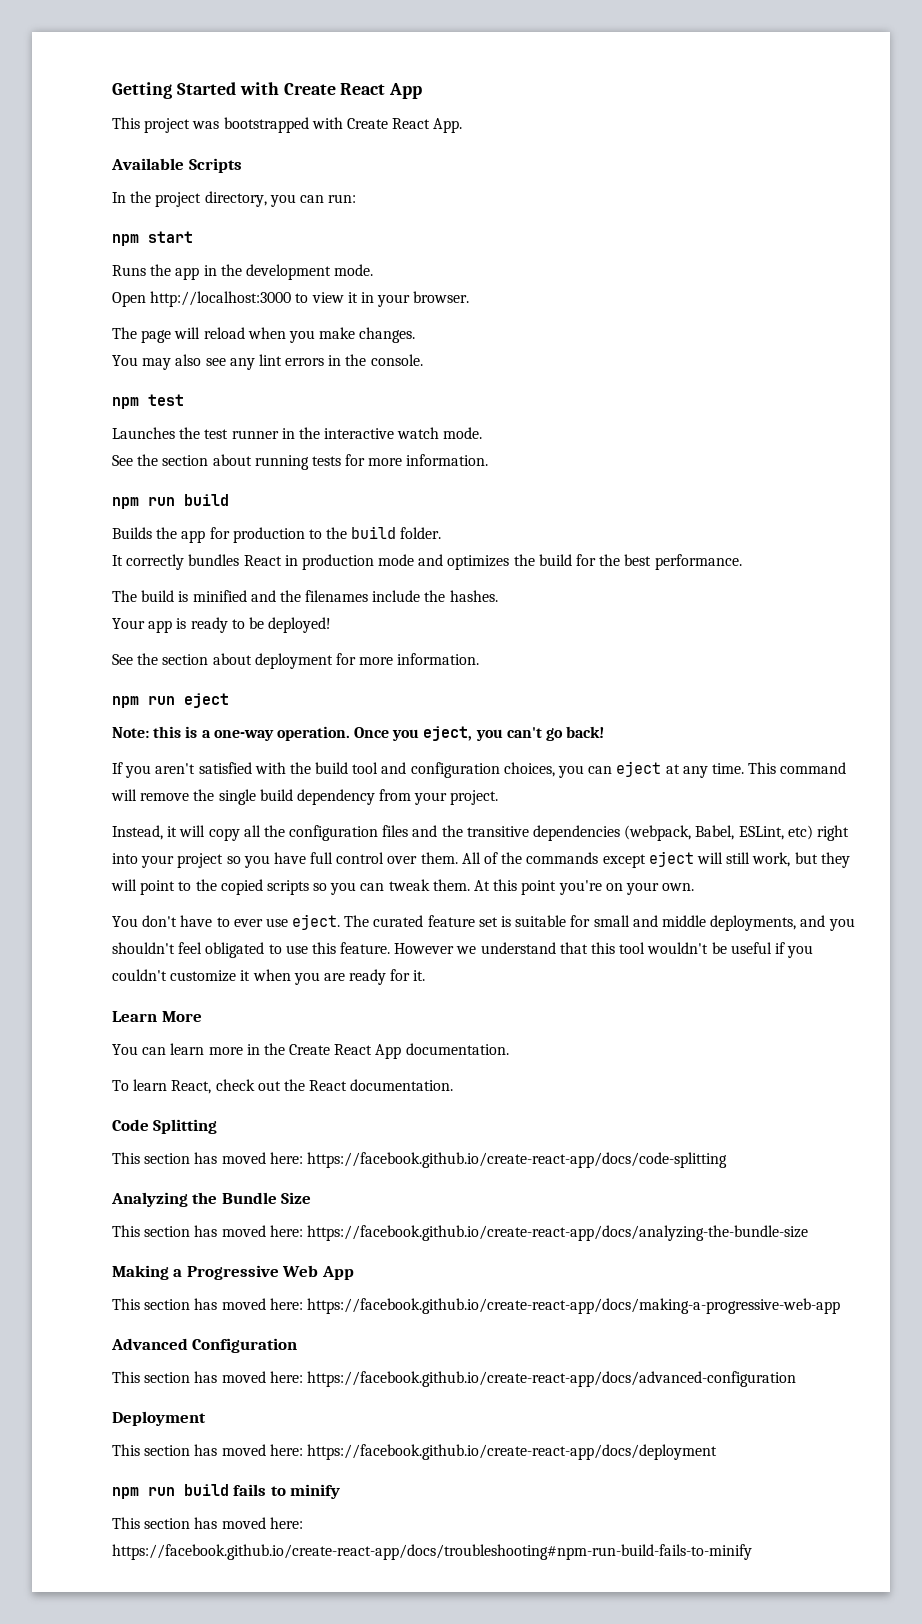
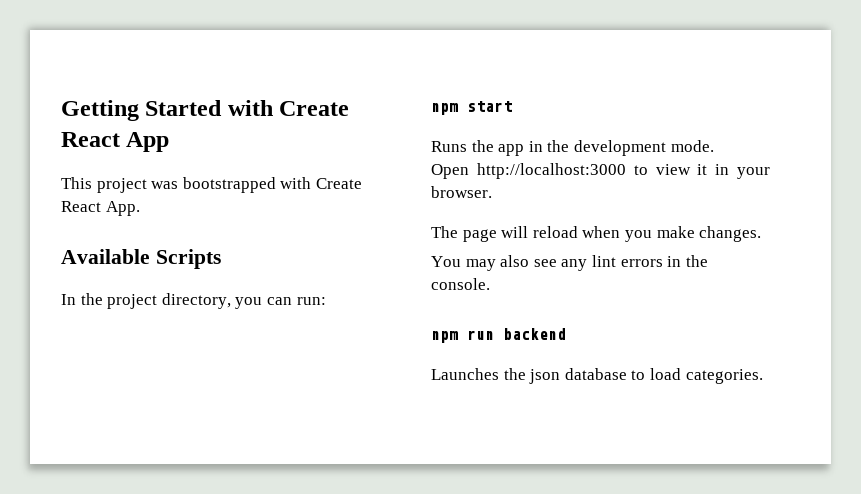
- npm test
+ npm run backend
- Launches the test runner in the interactive watch mode.
- See the section about running tests for more information.
- npm run build
- Builds the app for production to the build folder.
- It correctly bundles React in production mode and optimizes the build for the best performance.
- The build is minified and the filenames include the hashes.
- Your app is ready to be deployed!
- See the section about deployment for more information.
- npm run eject
- Note: this is a one-way operation. Once you eject, you can't go back!
- If you aren't satisfied with the build tool and configuration choices, you can eject at any time. This command will remove the single build dependency from your project.
- Instead, it will copy all the configuration files and the transitive dependencies (webpack, Babel, ESLint, etc) right into your project so you have full control over them. All of the commands except eject will still work, but they will point to the copied scripts so you can tweak them. At this point you're on your own.
- You don't have to ever use eject. The curated feature set is suitable for small and middle deployments, and you shouldn't feel obligated to use this feature. However we understand that this tool wouldn't be useful if you couldn't customize it when you are ready for it.
- Learn More
- You can learn more in the Create React App documentation.
- To learn React, check out the React documentation.
- Code Splitting
- This section has moved here: https://facebook.github.io/create-react-app/docs/code-splitting
- Analyzing the Bundle Size
- This section has moved here: https://facebook.github.io/create-react-app/docs/analyzing-the-bundle-size
- Making a Progressive Web App
- This section has moved here: https://facebook.github.io/create-react-app/docs/making-a-progressive-web-app
- Advanced Configuration
- This section has moved here: https://facebook.github.io/create-react-app/docs/advanced-configuration
- Deployment
- This section has moved here: https://facebook.github.io/create-react-app/docs/deployment
- npm run build fails to minify
- This section has moved here: https://facebook.github.io/create-react-app/docs/troubleshooting#npm-run-build-fails-to-minify
+ Launches the json database to load categories.

